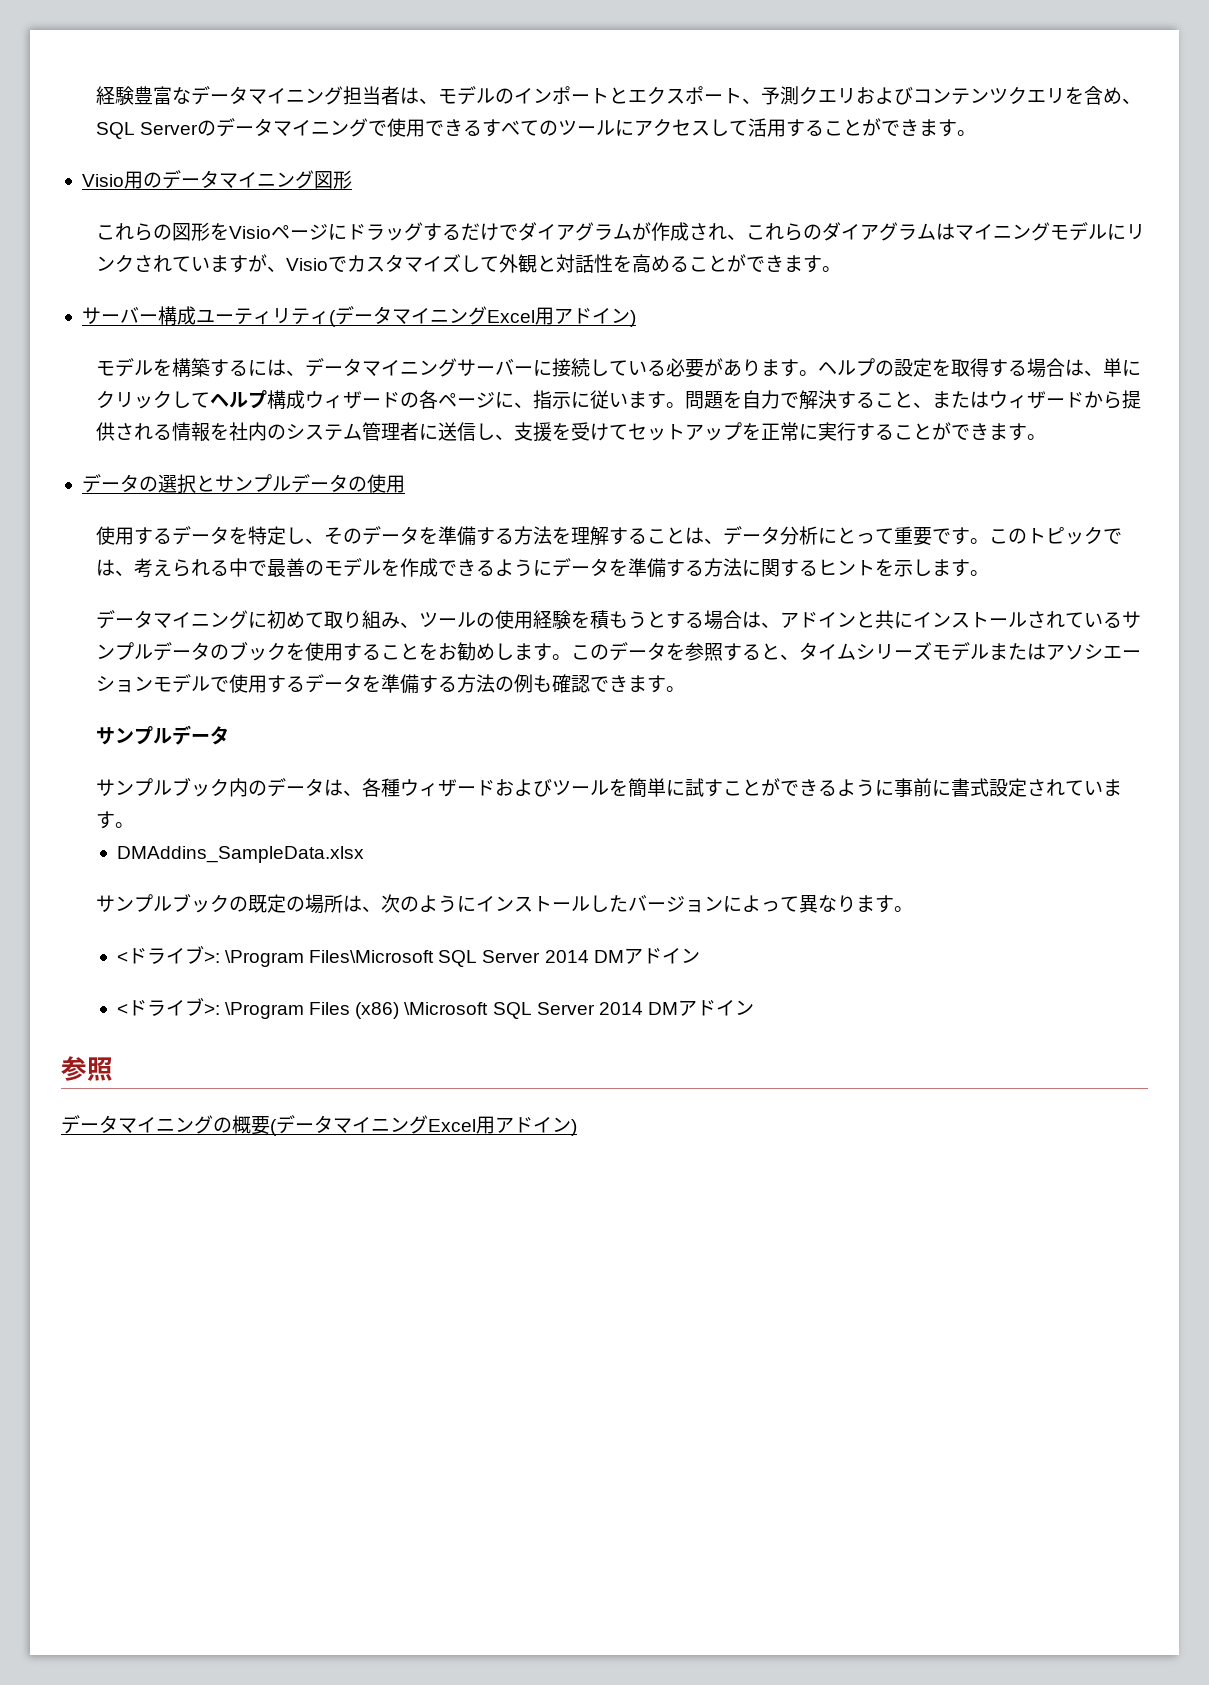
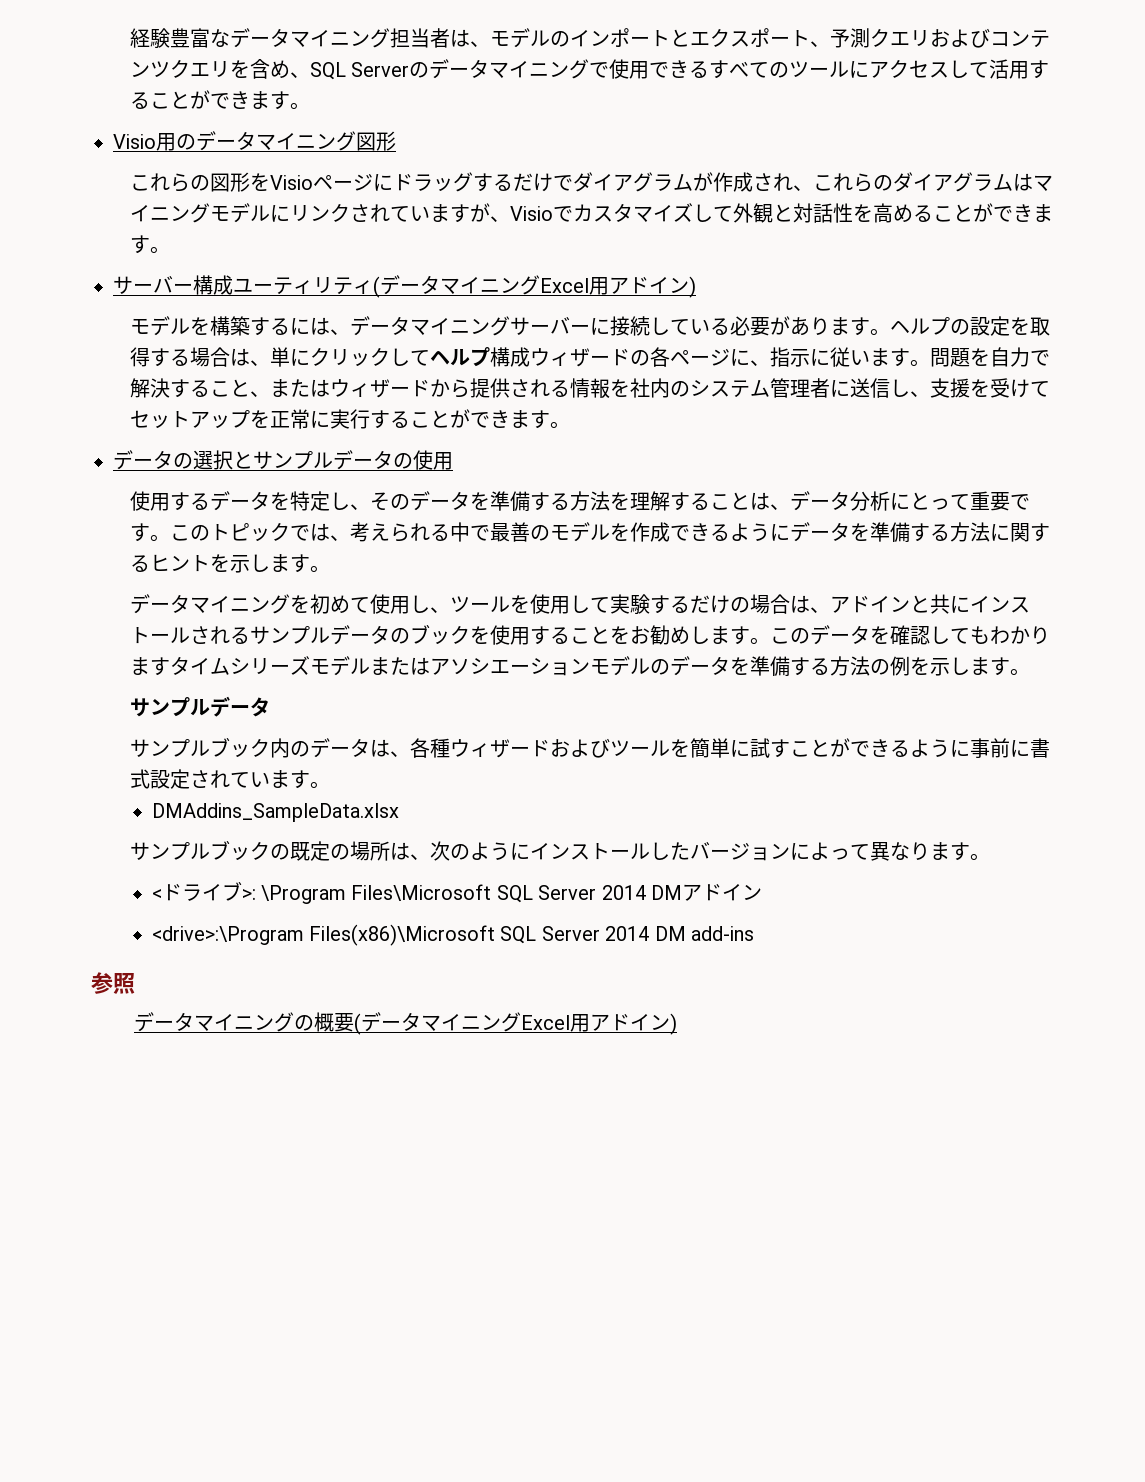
- データマイニングに初めて取り組み、ツールの使用経験を積もうとする場合は、アドインと共にインストールされているサンプルデータのブックを使用することをお勧めします。
+ データマイニングを初めて使用し、ツールを使用して実験するだけの場合は、アドインと共にインストールされるサンプルデータのブックを使用することをお勧めします。
- このデータを参照すると、タイムシリーズモデルまたはアソシエーションモデルで使用するデータを準備する方法の例も確認できます。
+ このデータを確認してもわかりますタイムシリーズモデルまたはアソシエーションモデルのデータを準備する方法の例を示します。
- <ドライブ>: \Program Files (x86) \Microsoft SQL Server 2014 DMアドイン
+ <drive>:\Program Files(x86)\Microsoft SQL Server 2014 DM add-ins

